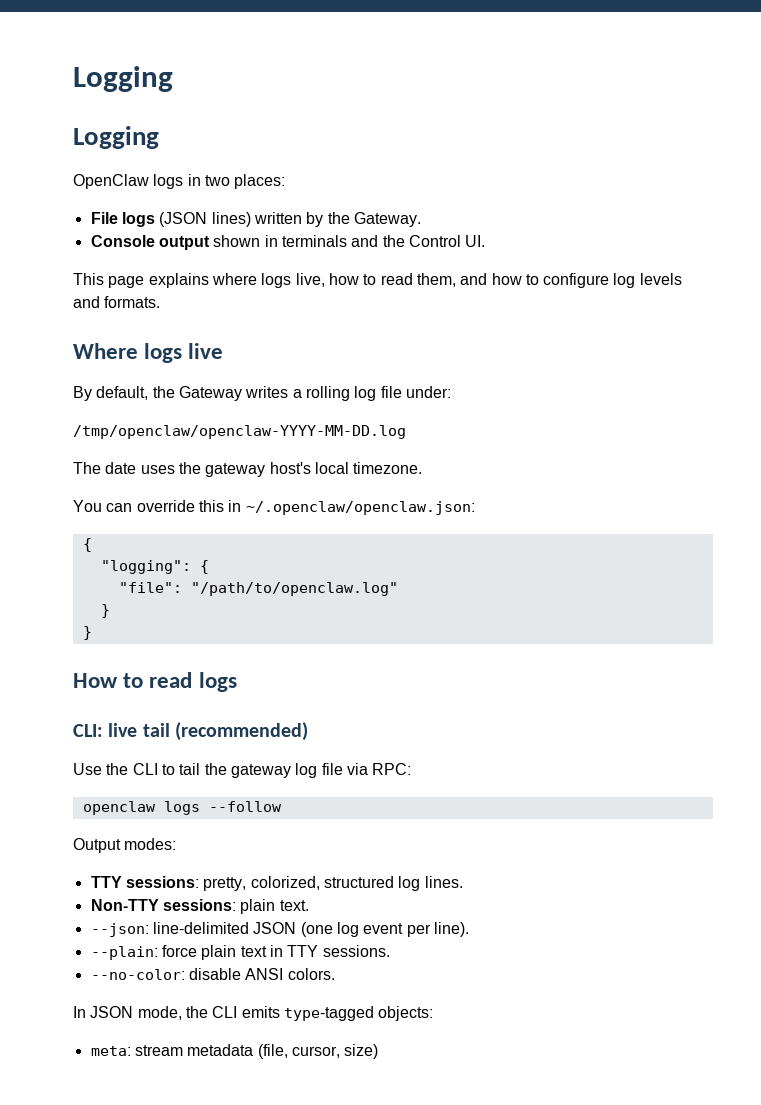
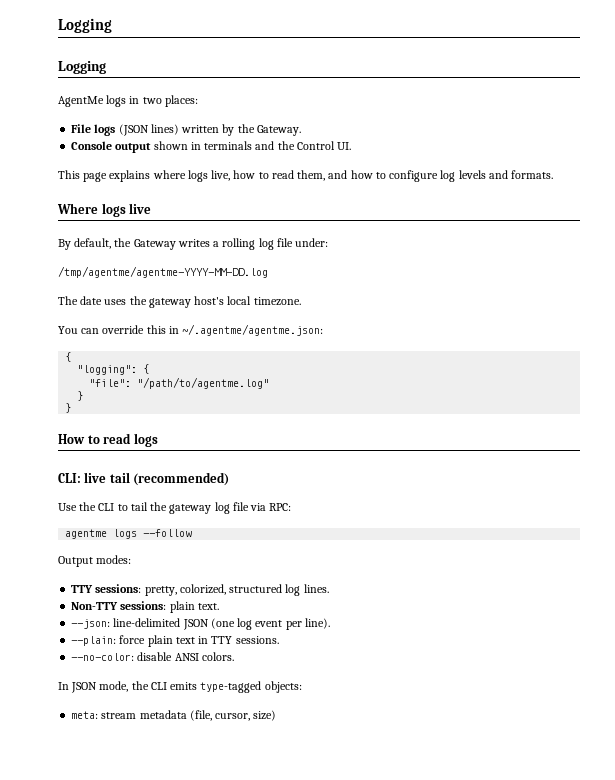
- OpenClaw logs in two places:
+ AgentMe logs in two places:
- /tmp/openclaw/openclaw-YYYY-MM-DD.log
+ /tmp/agentme/agentme-YYYY-MM-DD.log
- You can override this in ~/.openclaw/openclaw.json:
+ You can override this in ~/.agentme/agentme.json:
- "file": "/path/to/openclaw.log"
+ "file": "/path/to/agentme.log"
- openclaw logs --follow
+ agentme logs --follow

